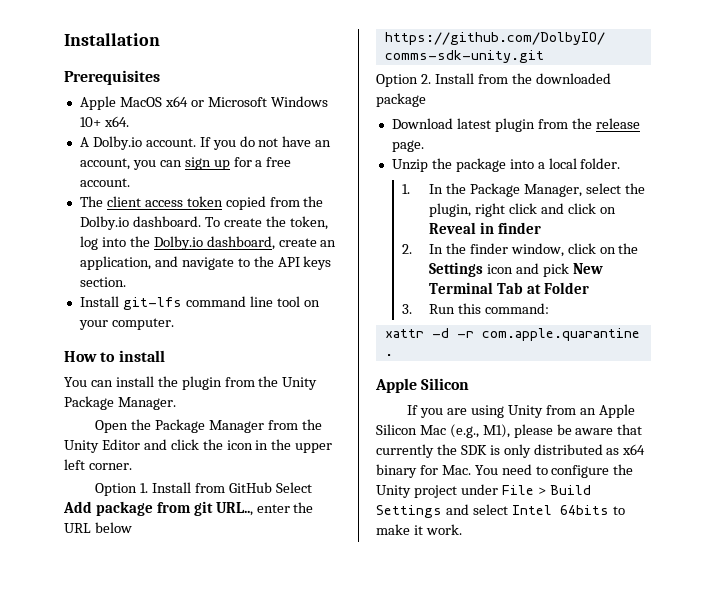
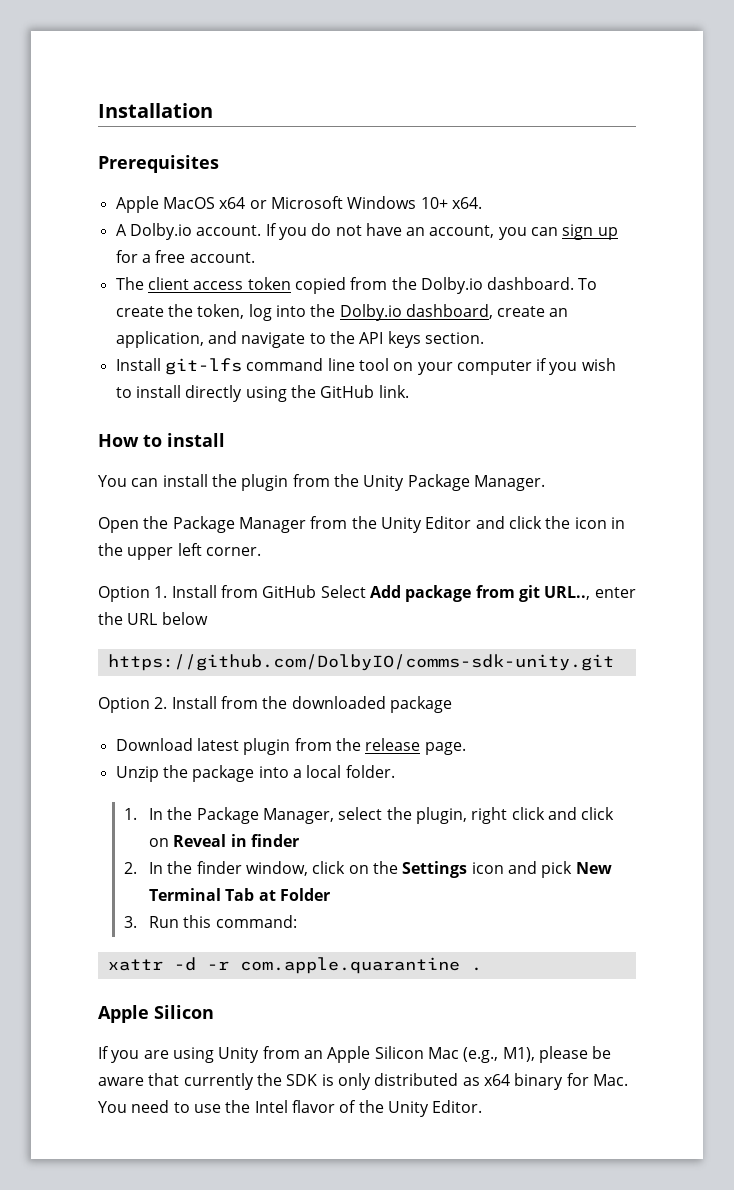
- Install git-lfs command line tool on your computer.
+ Install git-lfs command line tool on your computer if you wish to install directly using the GitHub link.
- If you are using Unity from an Apple Silicon Mac (e.g., M1), please be aware that currently the SDK is only distributed as x64 binary for Mac. You need to configure the Unity project under File > Build Settings and select Intel 64bits to make it work.
+ If you are using Unity from an Apple Silicon Mac (e.g., M1), please be aware that currently the SDK is only distributed as x64 binary for Mac. You need to use the Intel flavor of the Unity Editor.

